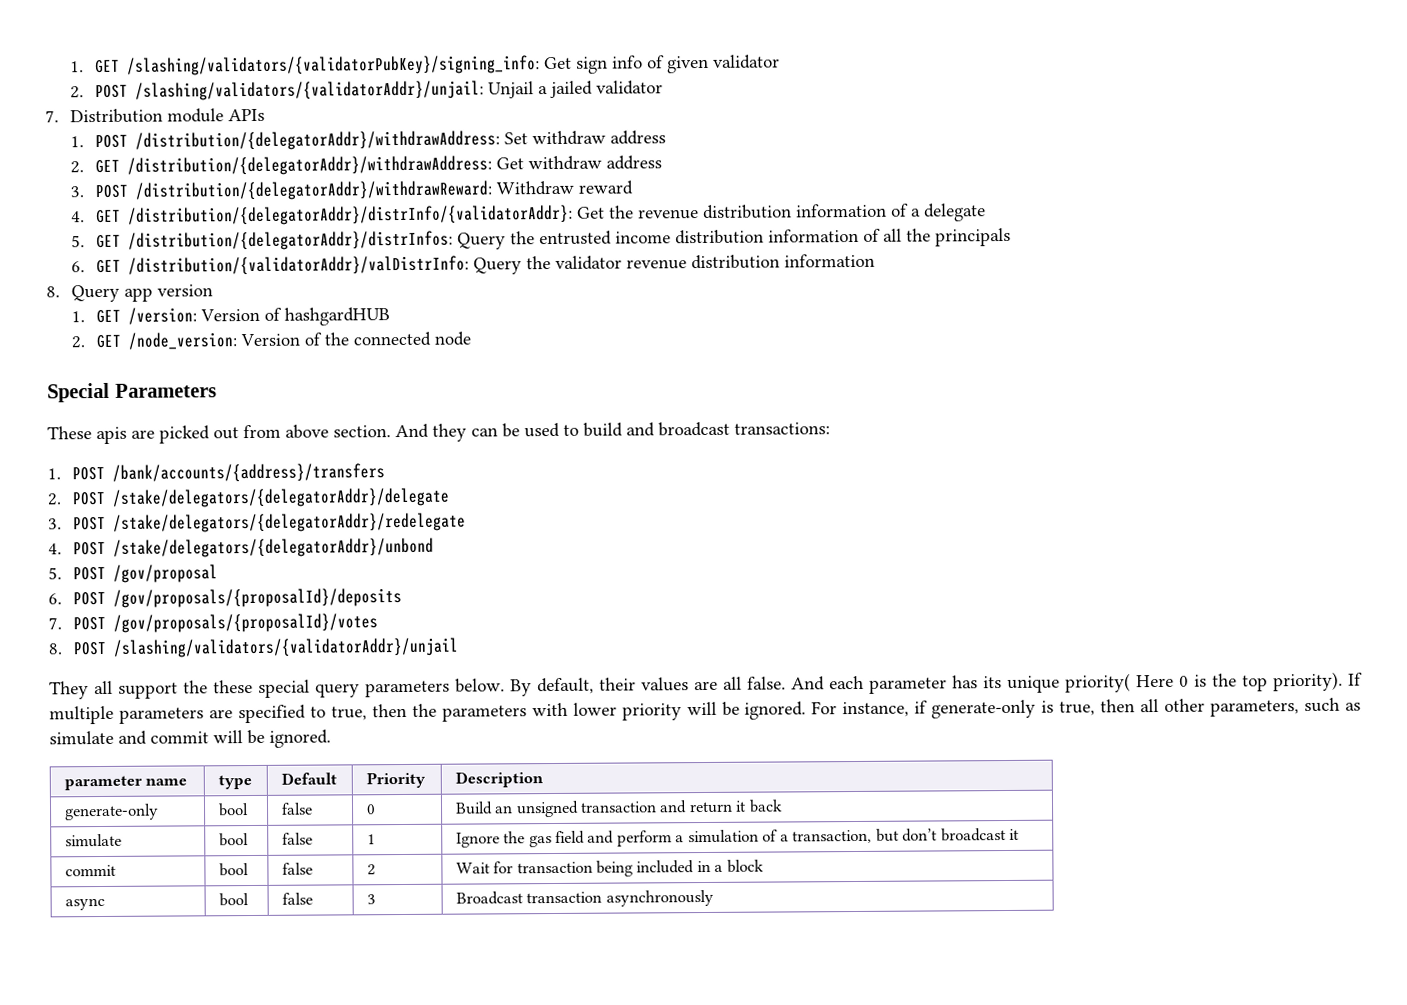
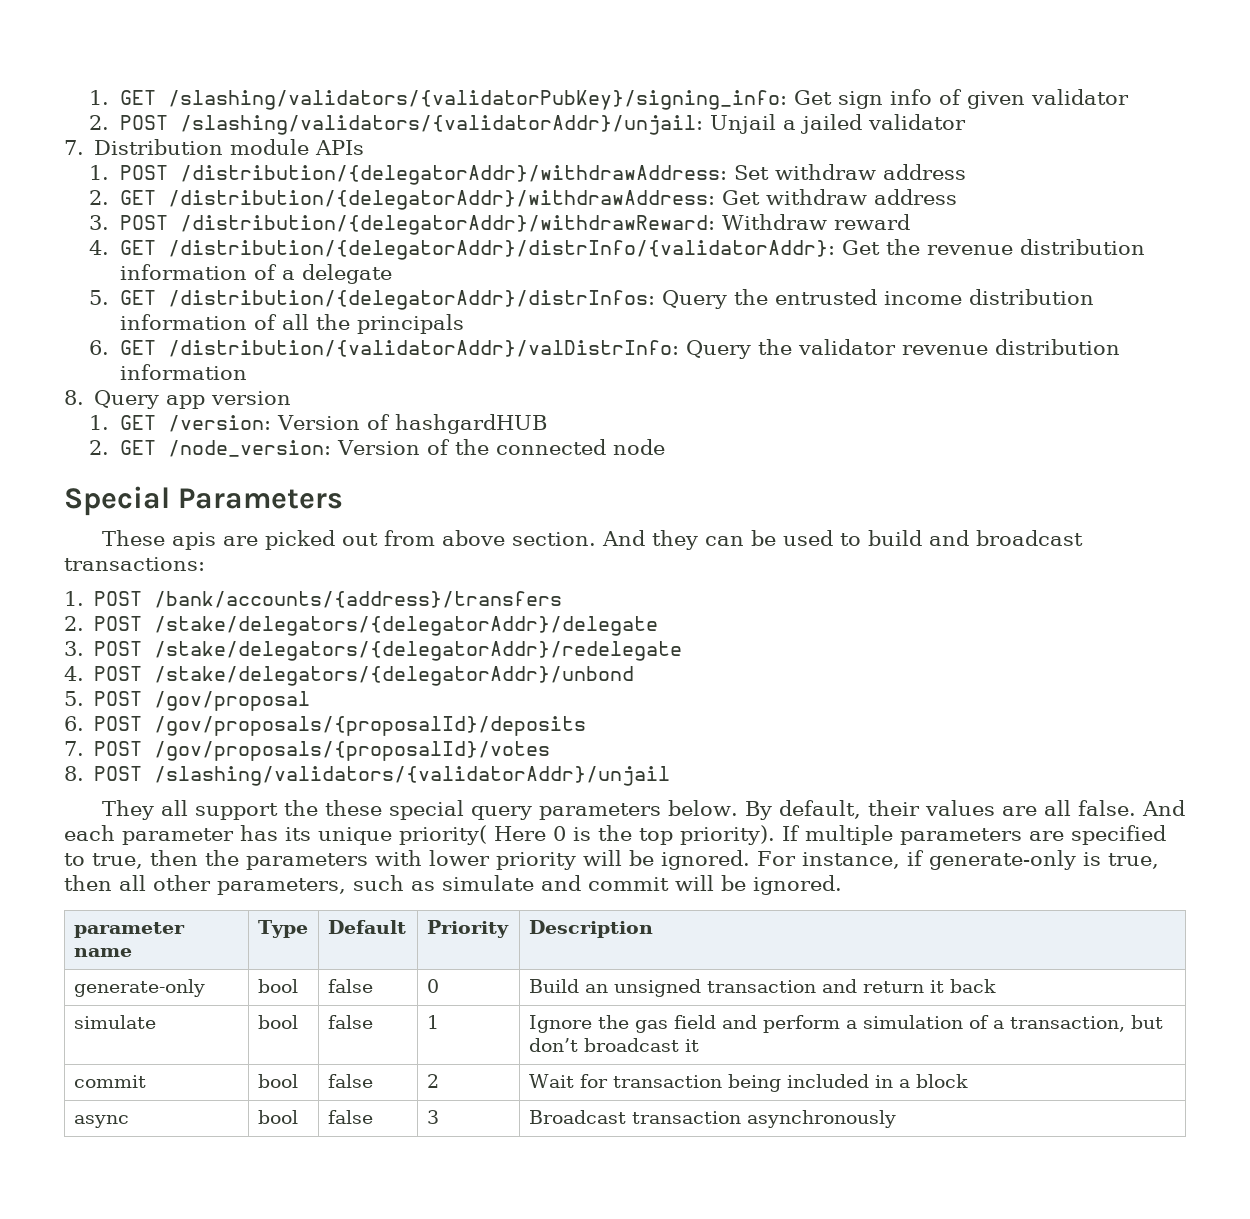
- parameter name | type | Default | Priority | Description
+ parameter name | Type | Default | Priority | Description

